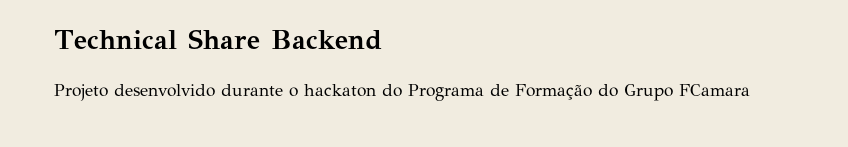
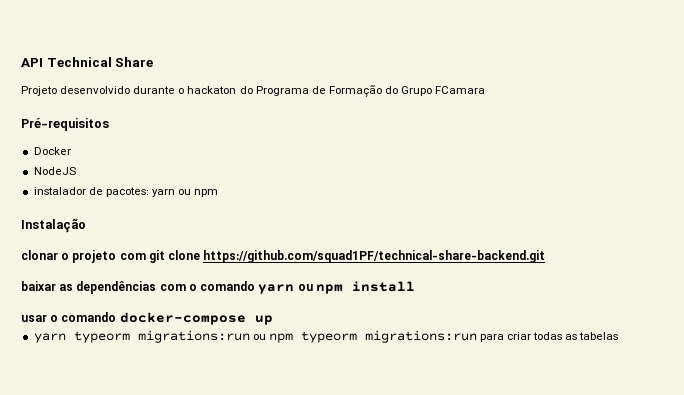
- Technical Share Backend
+ API Technical Share
+ Pré-requisitos
+ Docker
+ NodeJS
+ instalador de pacotes: yarn ou npm
+ Instalação
+ clonar o projeto com git clone https://github.com/squad1PF/technical-share-backend.git
+ baixar as dependências com o comando yarn ou npm install
+ usar o comando docker-compose up
+ yarn typeorm migrations:run ou npm typeorm migrations:run para criar todas as tabelas

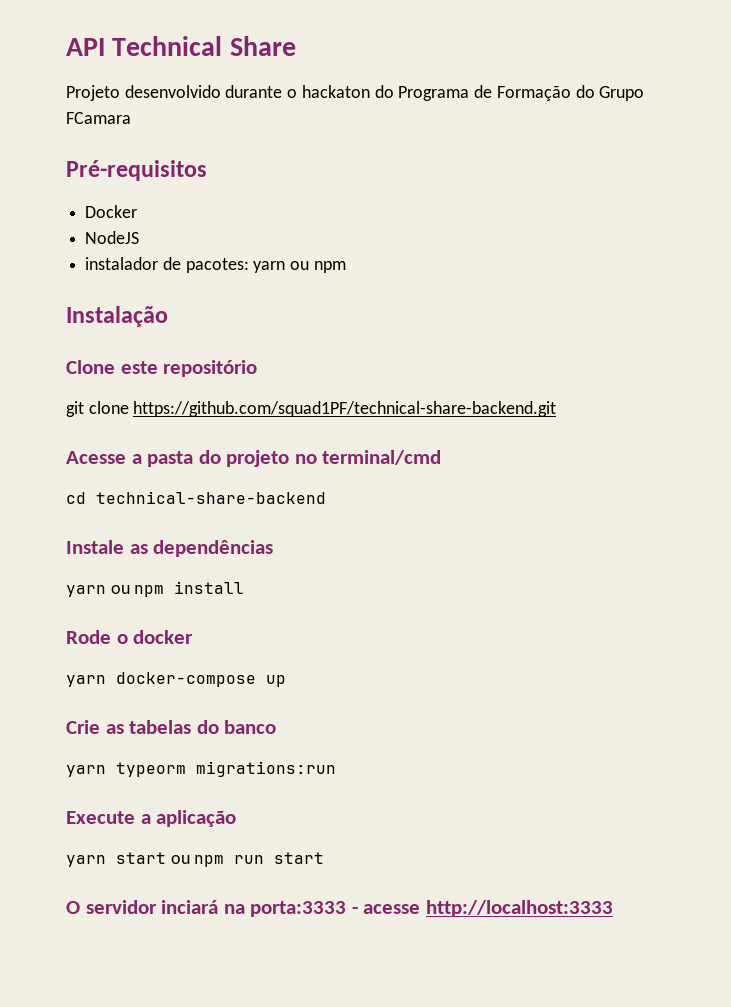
- clonar o projeto com git clone https://github.com/squad1PF/technical-share-backend.git
+ Clone este repositório
+ git clone https://github.com/squad1PF/technical-share-backend.git
- baixar as dependências com o comando yarn ou npm install
+ Acesse a pasta do projeto no terminal/cmd
+ cd technical-share-backend
+ Instale as dependências
+ yarn ou npm install
- usar o comando docker-compose up
- yarn typeorm migrations:run ou npm typeorm migrations:run para criar todas as tabelas
+ Rode o docker
+ yarn docker-compose up
+ Crie as tabelas do banco
+ yarn typeorm migrations:run
+ Execute a aplicação
+ yarn start ou npm run start
+ O servidor inciará na porta:3333 - acesse http://localhost:3333

